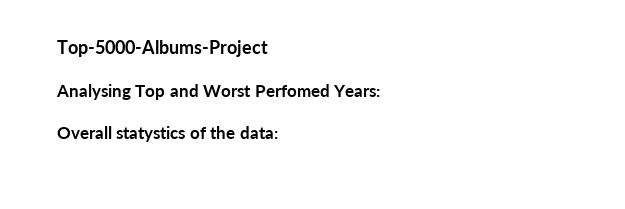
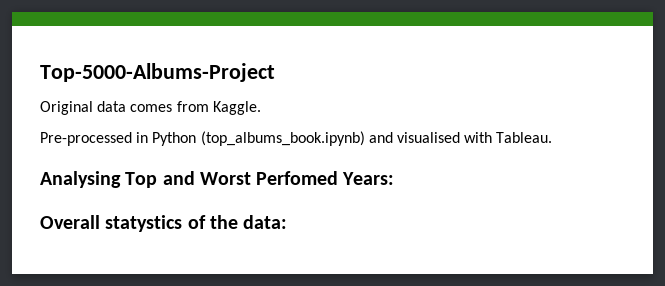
+ Original data comes from Kaggle.
+ Pre-processed in Python (top_albums_book.ipynb) and visualised with Tableau.

